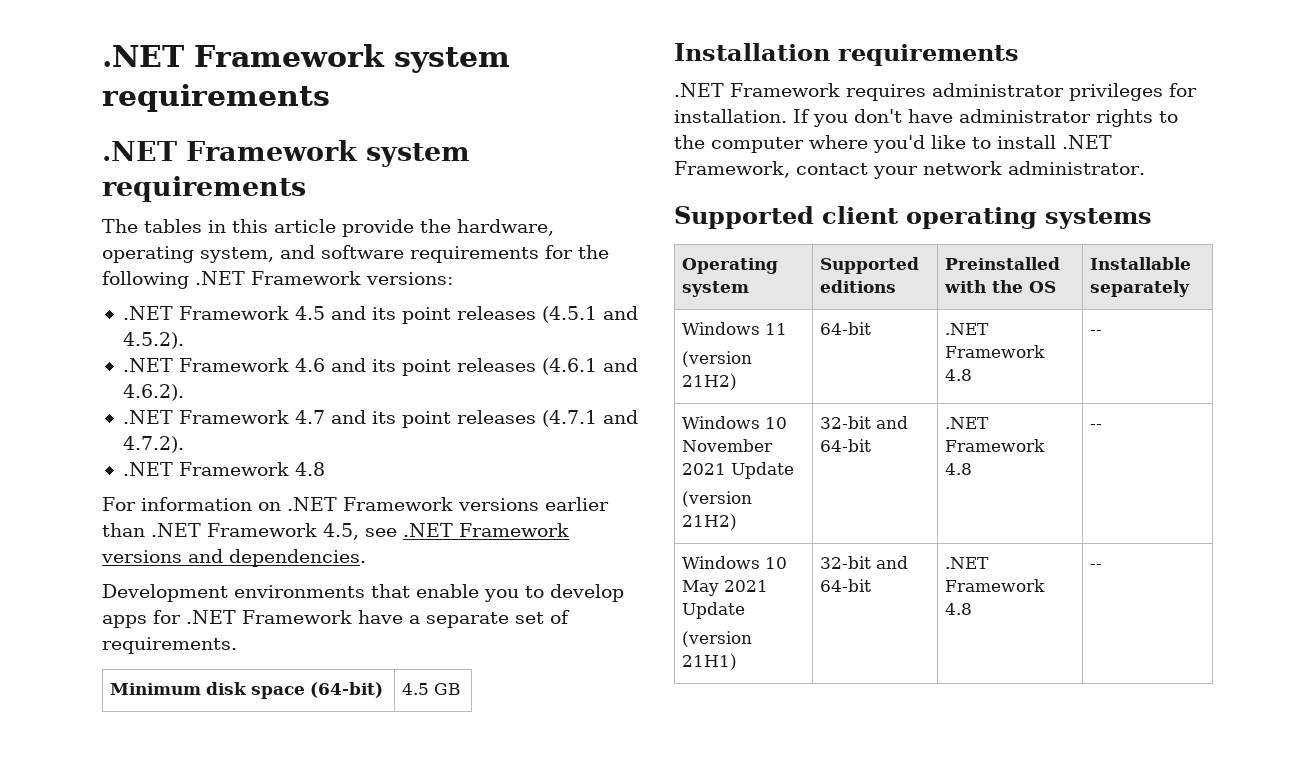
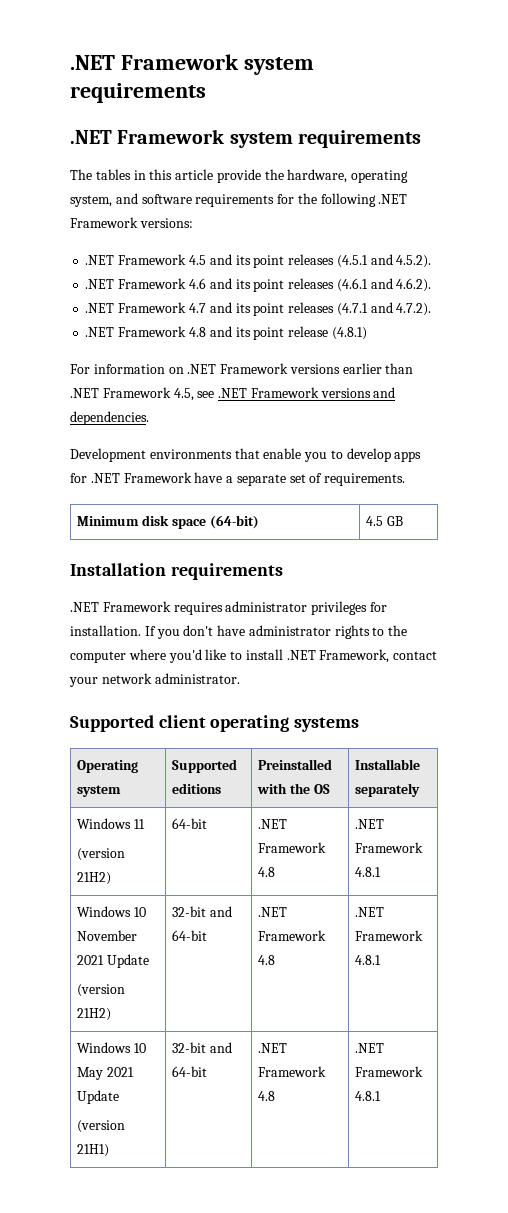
  .NET Framework 4.7 and its point releases (4.7.1 and 4.7.2).
- .NET Framework 4.8
+ .NET Framework 4.8 and its point release (4.8.1)
  Windows 11
- (version 21H2) | 64-bit | .NET Framework 4.8 | --
+ (version 21H2) | 64-bit | .NET Framework 4.8 | .NET Framework 4.8.1
  Windows 10 November 2021 Update
- (version 21H2) | 32-bit and 64-bit | .NET Framework 4.8 | --
+ (version 21H2) | 32-bit and 64-bit | .NET Framework 4.8 | .NET Framework 4.8.1
  Windows 10 May 2021 Update
- (version 21H1) | 32-bit and 64-bit | .NET Framework 4.8 | --
+ (version 21H1) | 32-bit and 64-bit | .NET Framework 4.8 | .NET Framework 4.8.1

